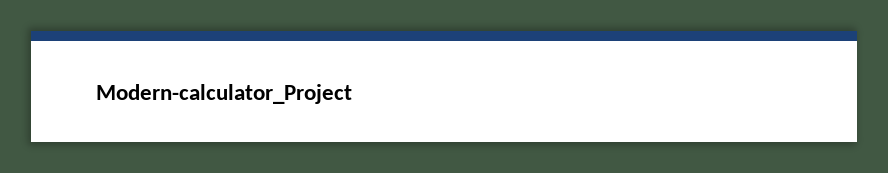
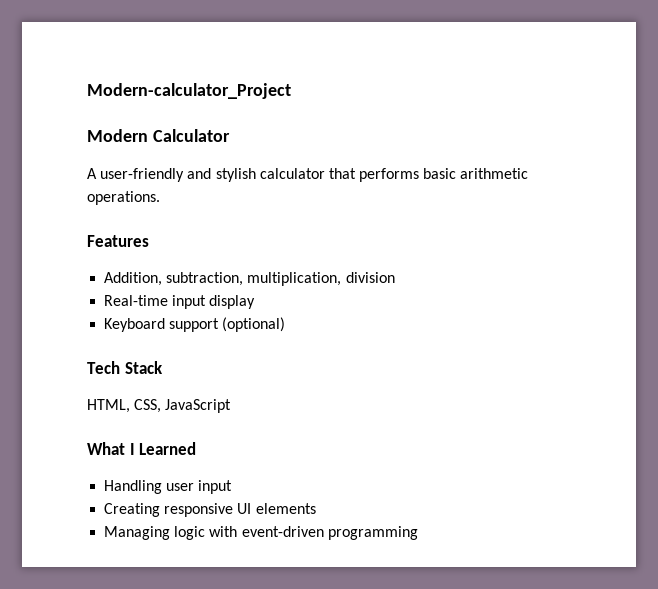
+ Modern Calculator
+ A user-friendly and stylish calculator that performs basic arithmetic operations.
+ Features
+ Addition, subtraction, multiplication, division
+ Real-time input display
+ Keyboard support (optional)
+ Tech Stack
+ HTML, CSS, JavaScript
+ What I Learned
+ Handling user input
+ Creating responsive UI elements
+ Managing logic with event-driven programming

